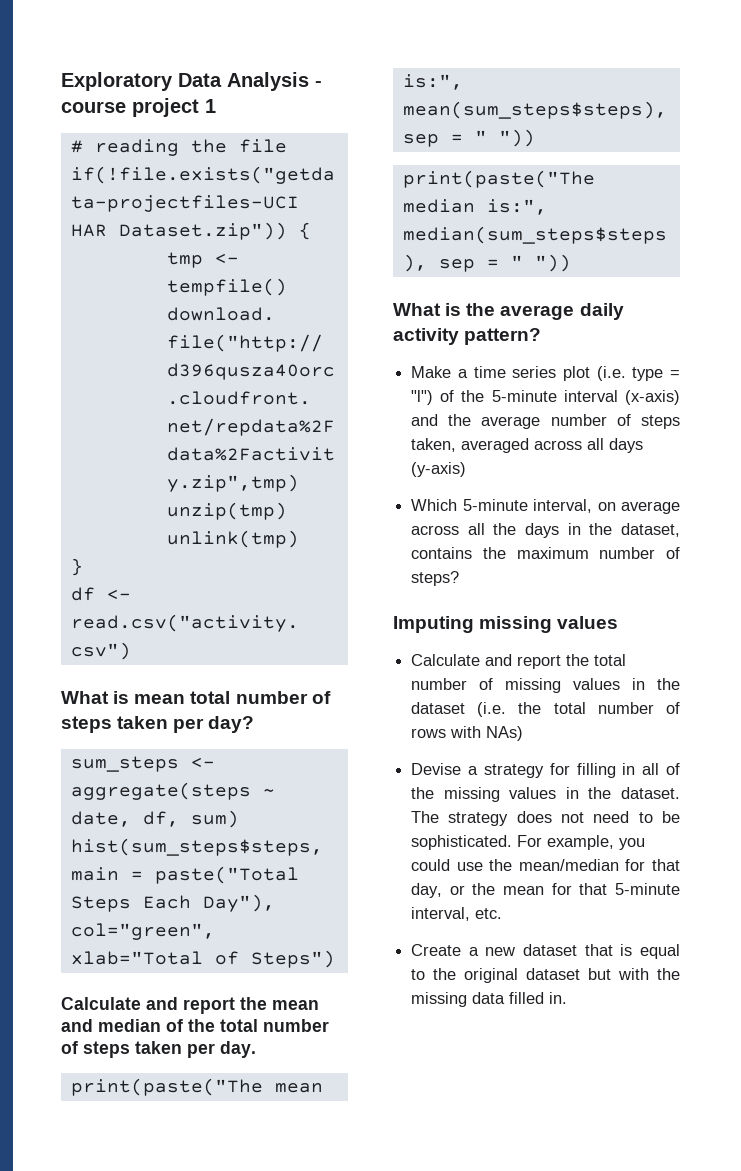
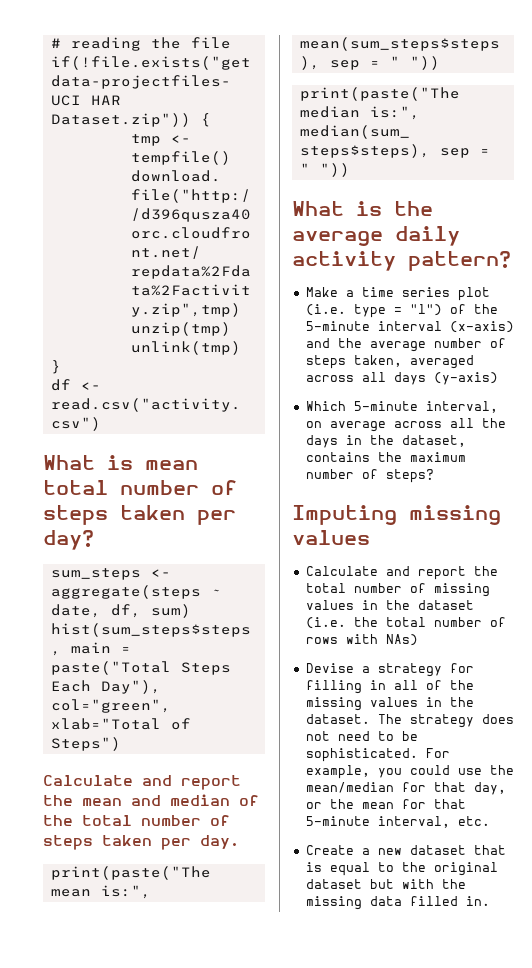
- Exploratory Data Analysis - course project 1

